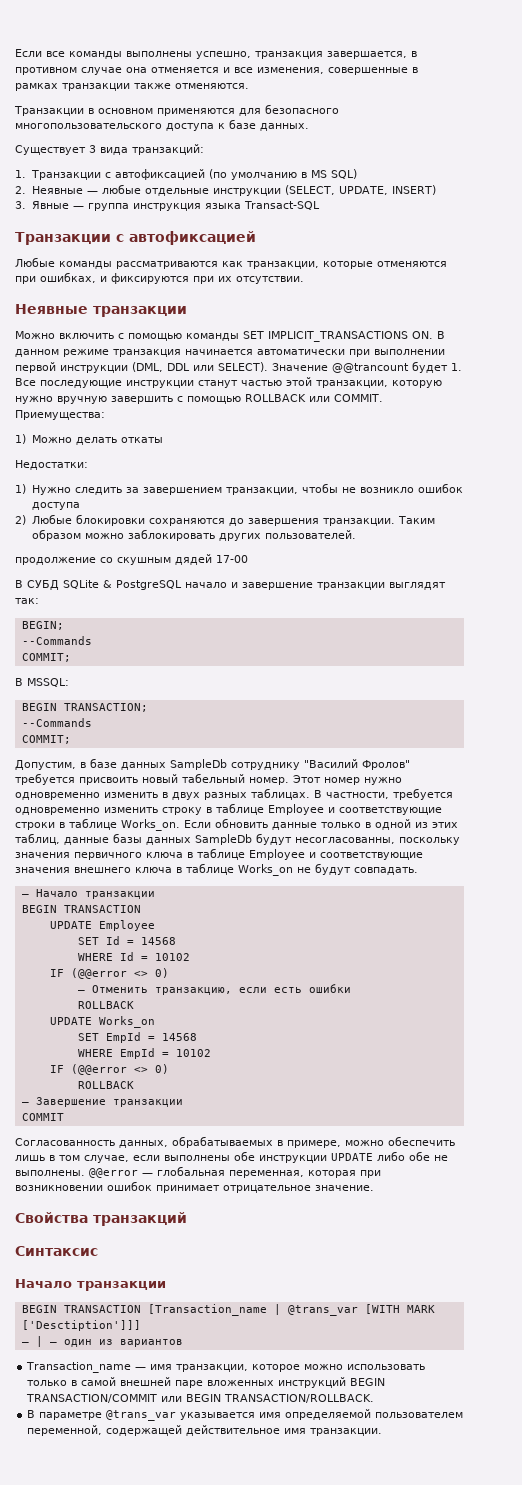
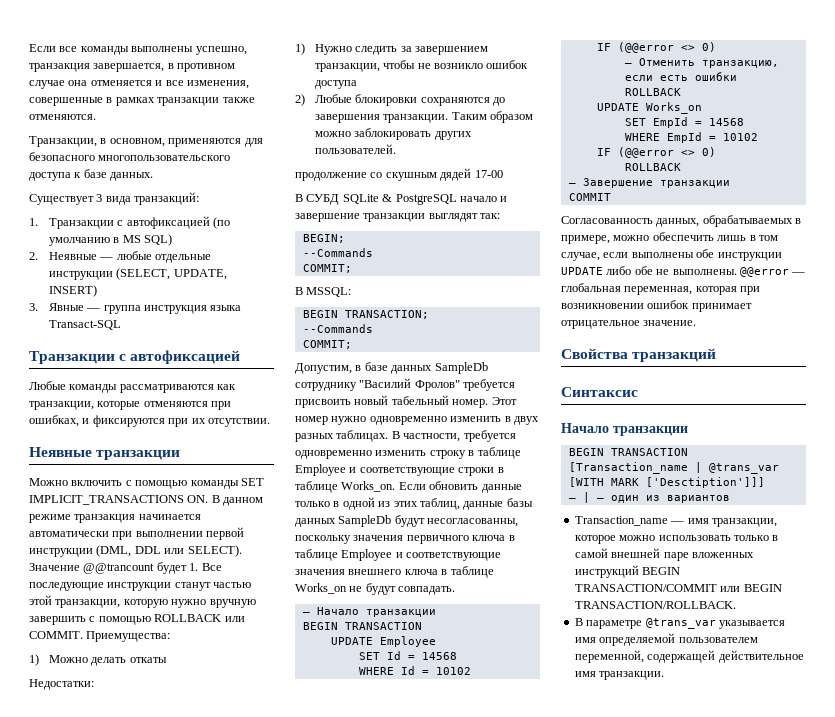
- Транзакции в основном применяются для безопасного многопользовательского доступа к базе данных.
+ Транзакции, в основном, применяются для безопасного многопользовательского доступа к базе данных.

